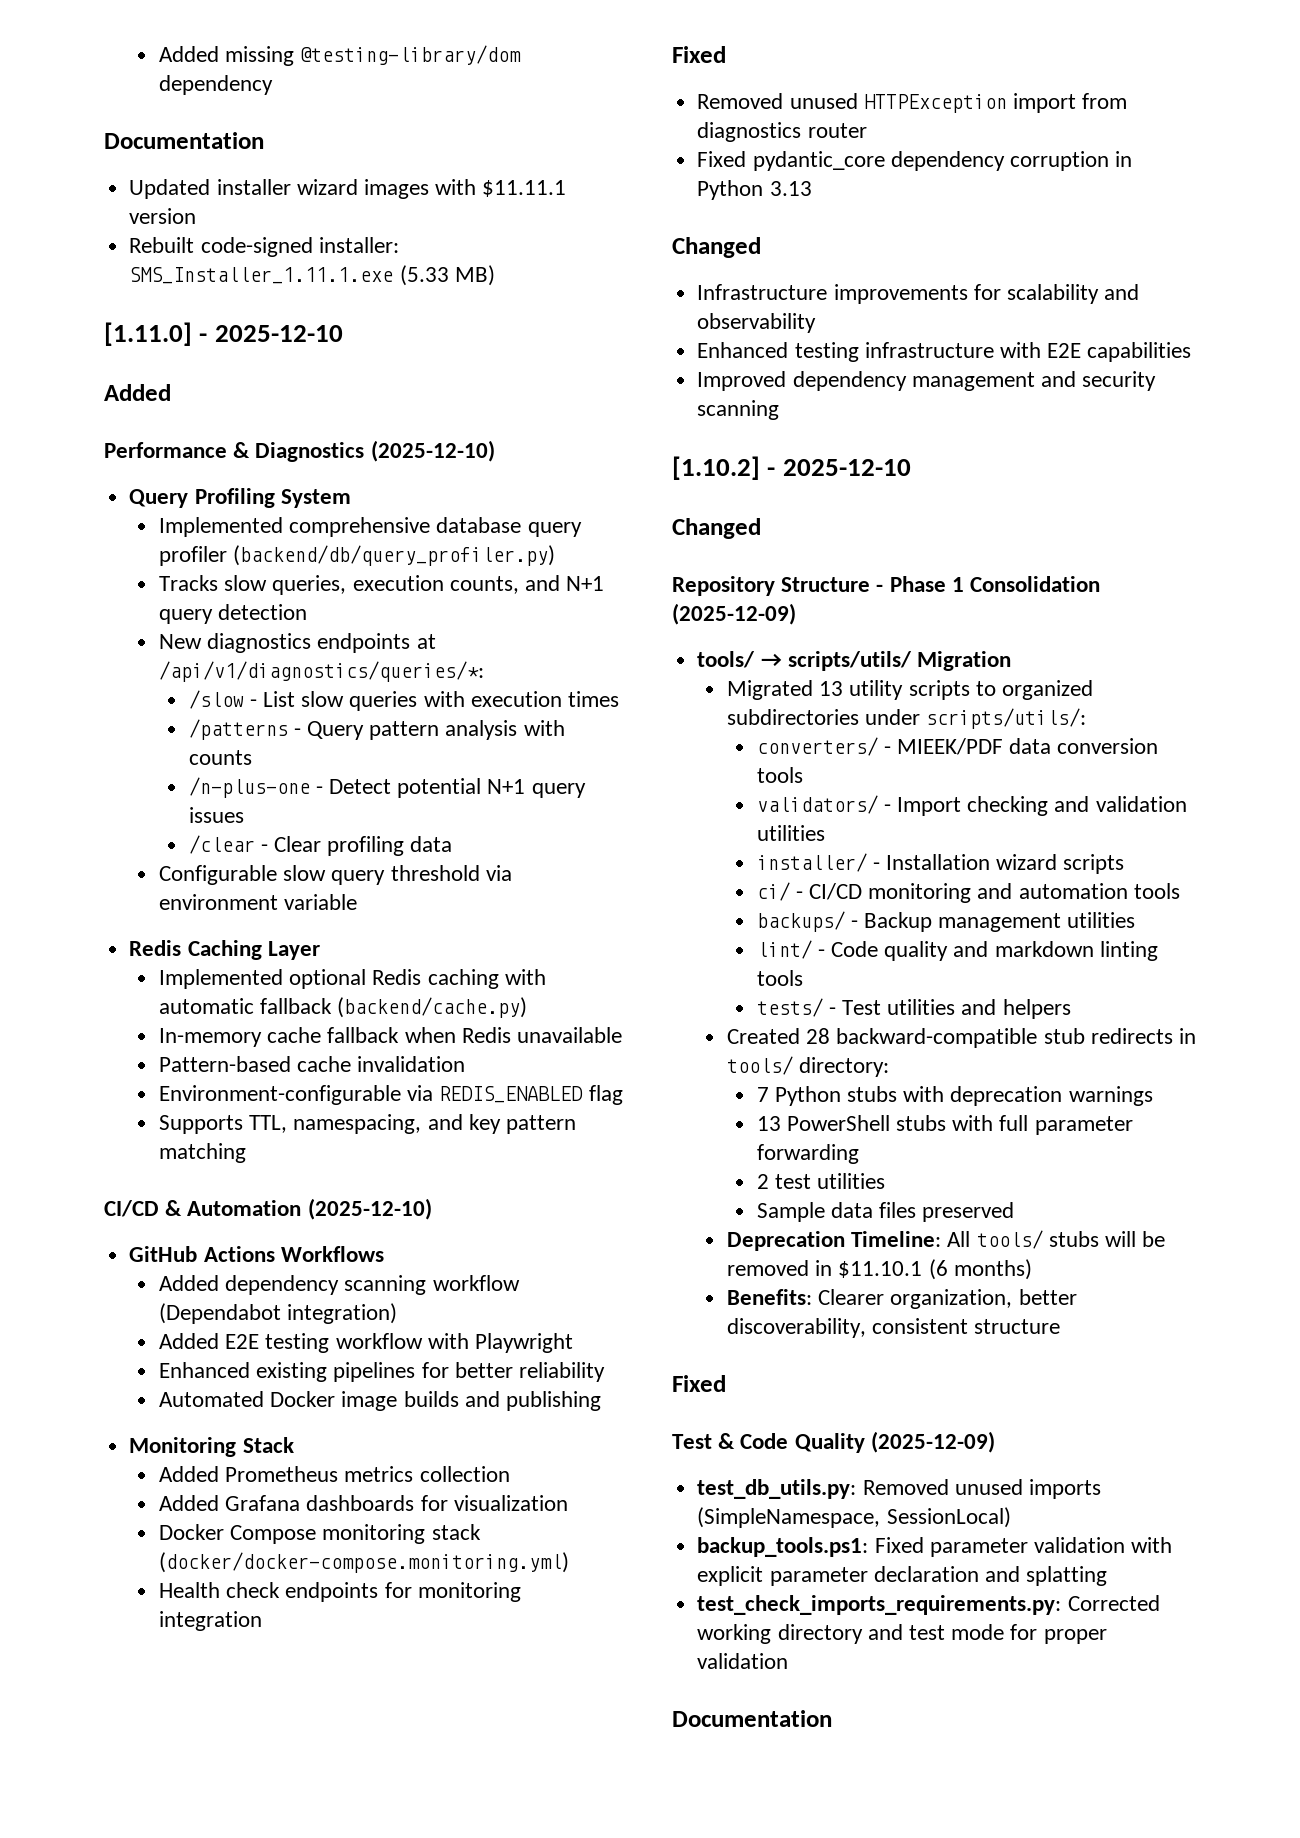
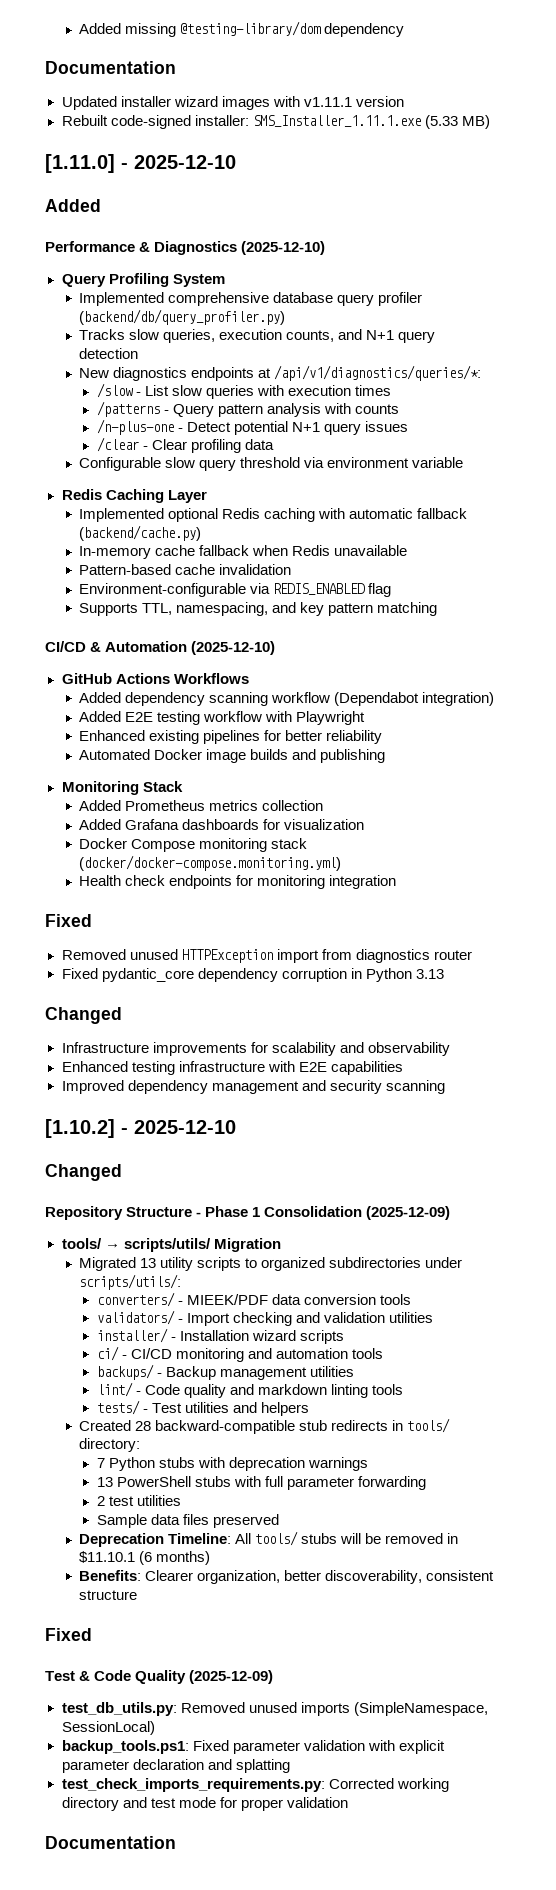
- Updated installer wizard images with $11.11.1 version
+ Updated installer wizard images with v1.11.1 version

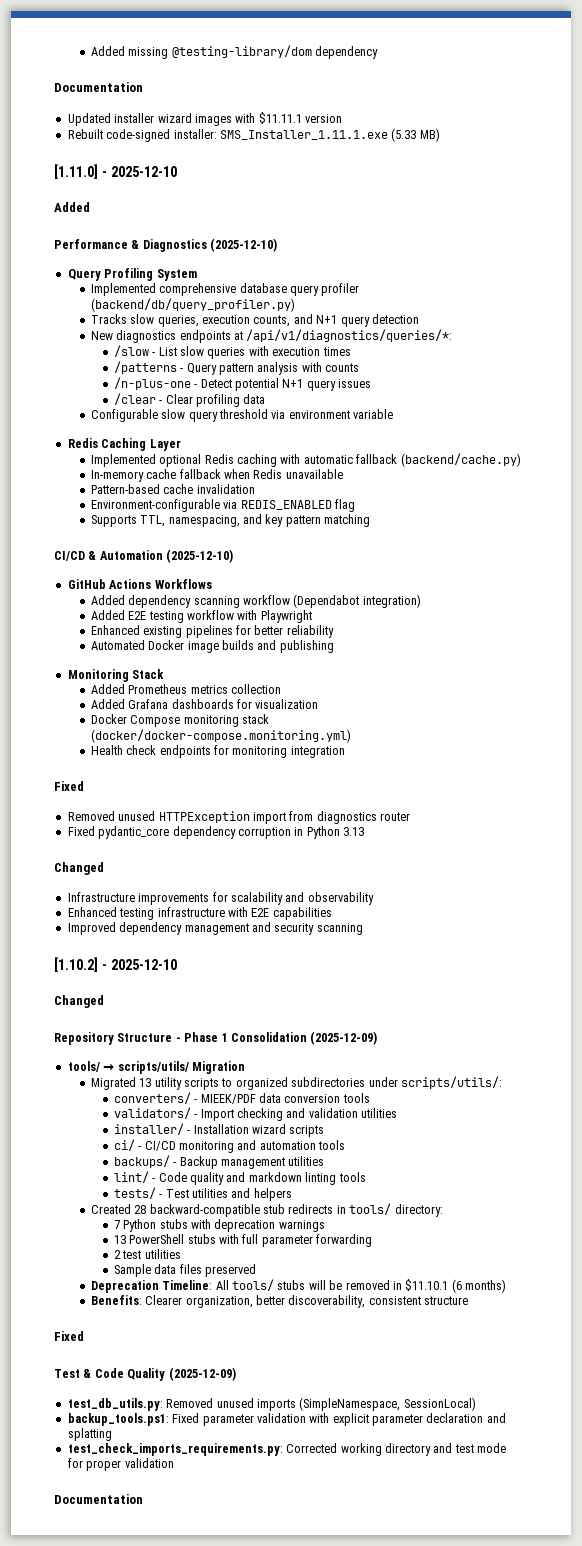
- Updated installer wizard images with v1.11.1 version
+ Updated installer wizard images with $11.11.1 version

